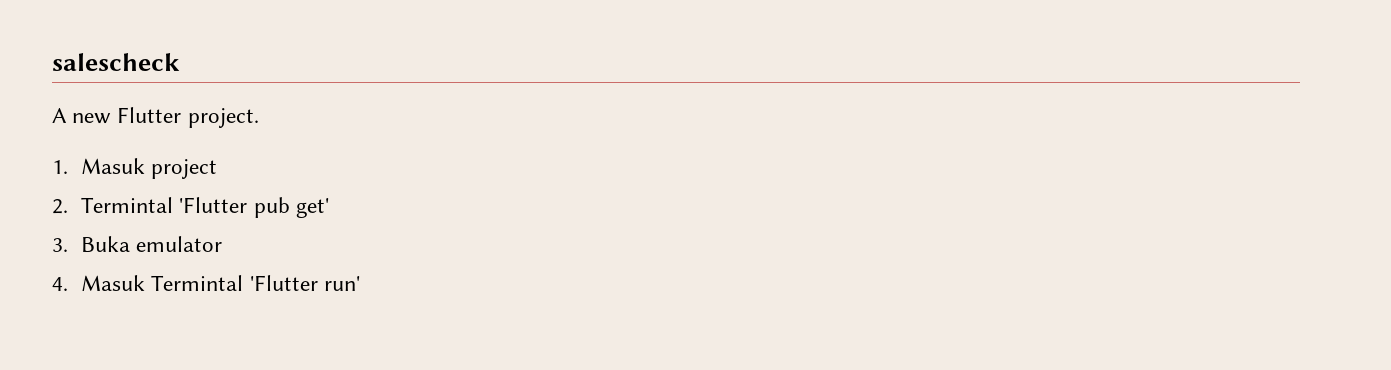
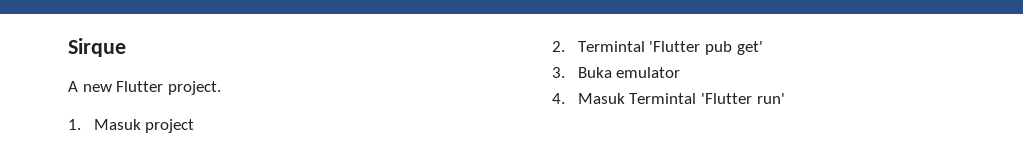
- salescheck
+ Sirque

